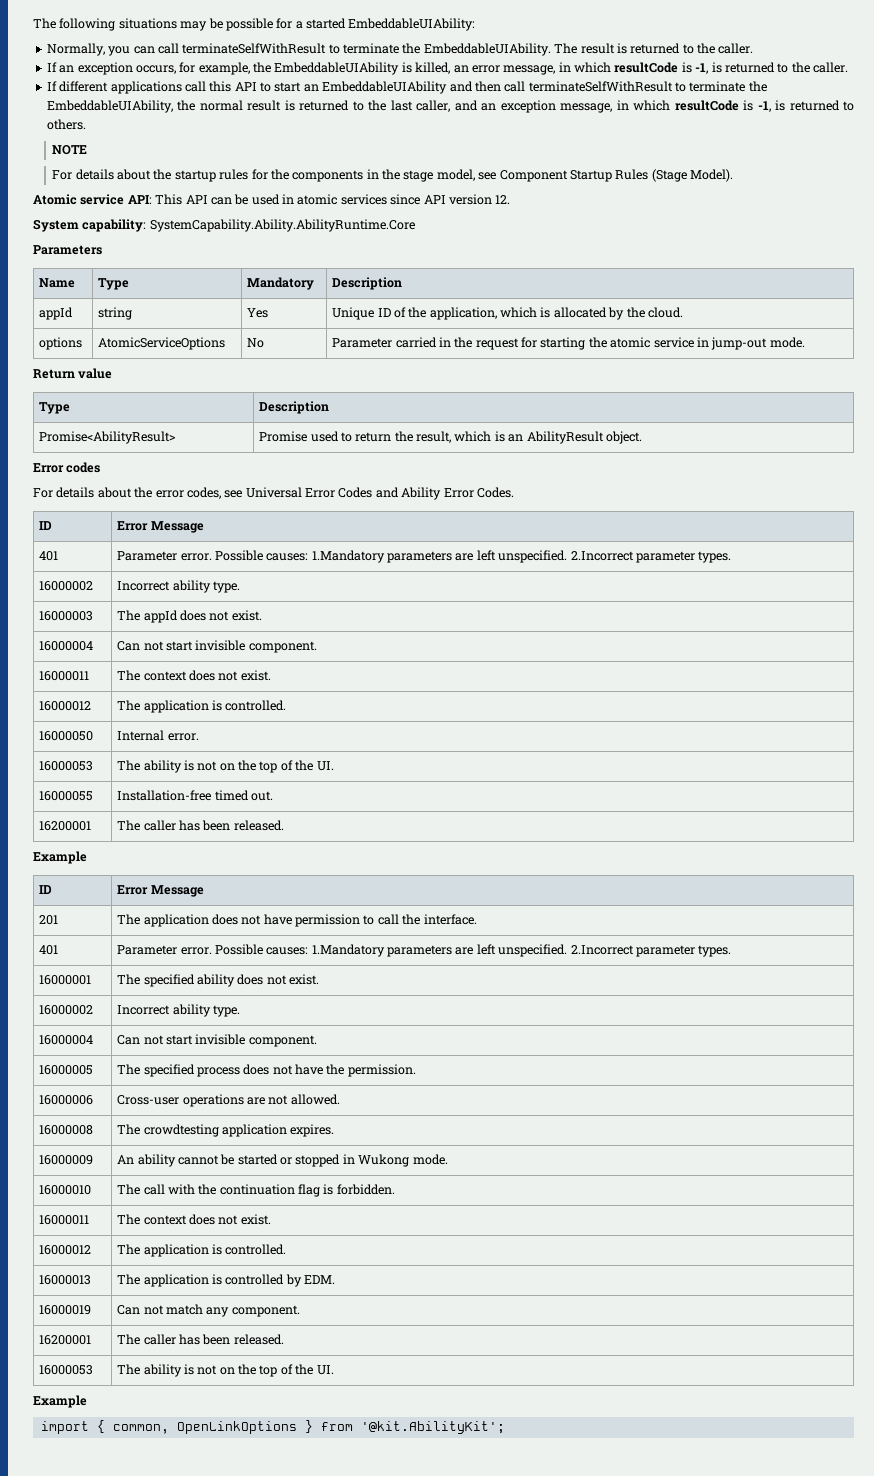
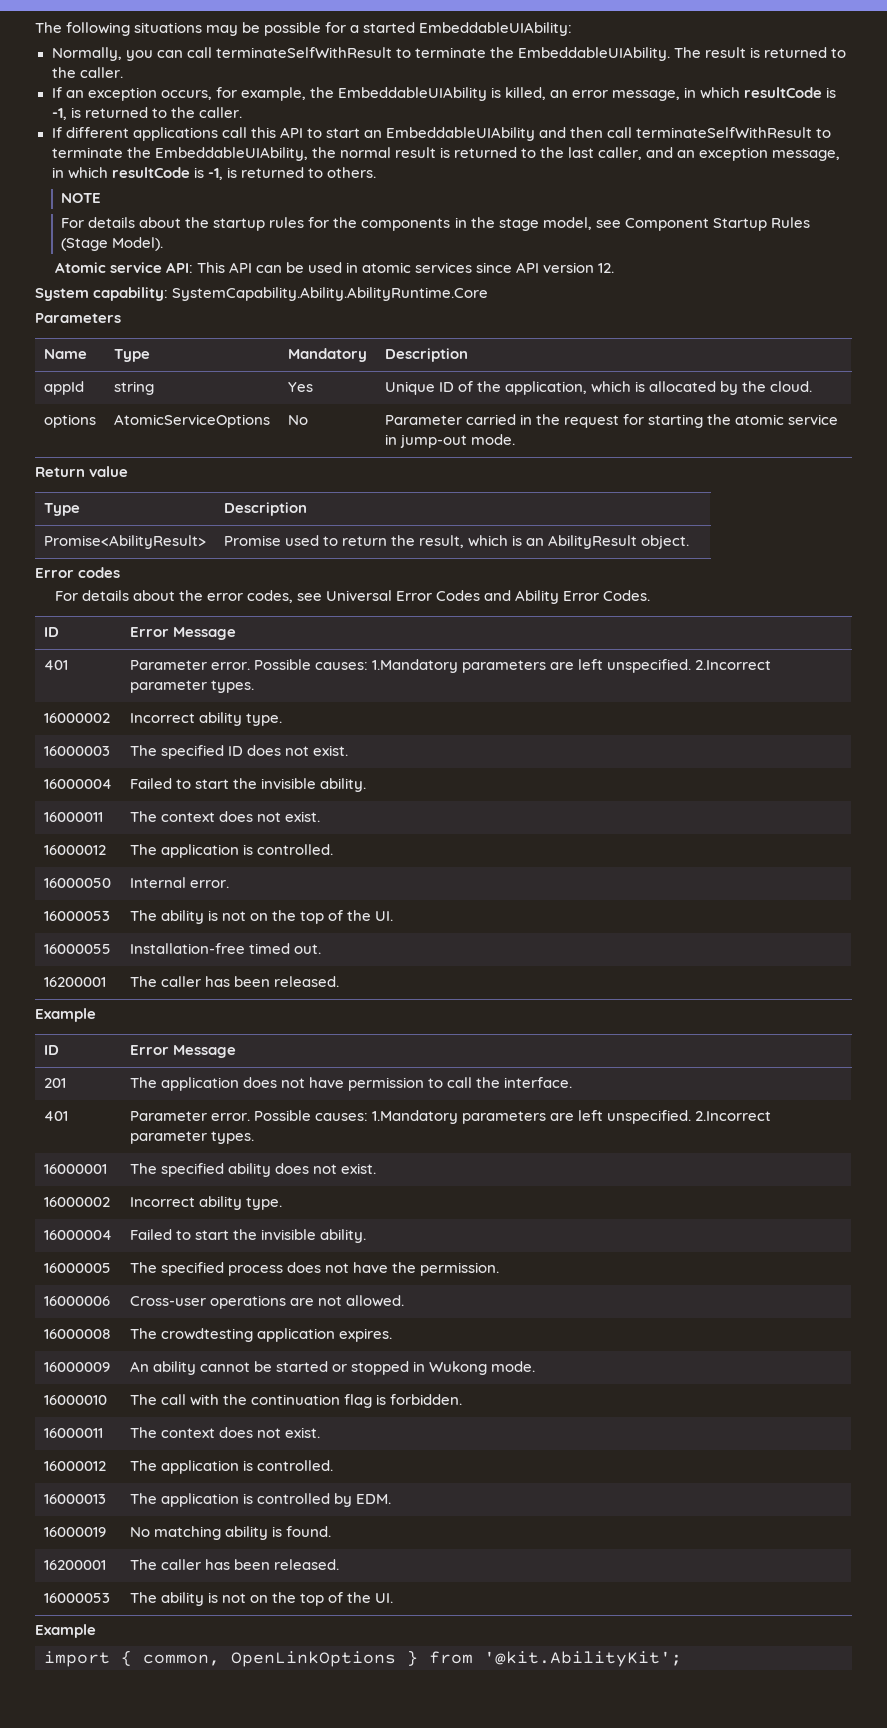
- 16000003 | The appId does not exist.
- 16000004 | Can not start invisible component.
+ 16000003 | The specified ID does not exist.
+ 16000004 | Failed to start the invisible ability.
  16000001 | The specified ability does not exist.
  16000002 | Incorrect ability type.
- 16000004 | Can not start invisible component.
+ 16000004 | Failed to start the invisible ability.
- 16000019 | Can not match any component.
+ 16000019 | No matching ability is found.

